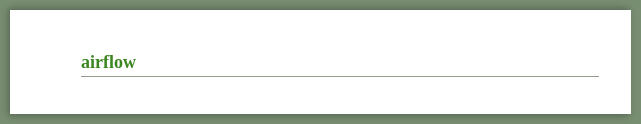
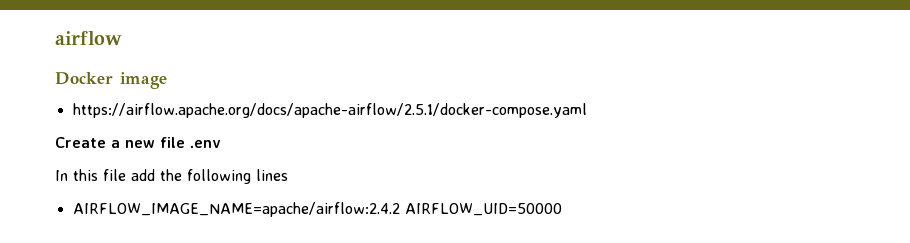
+ Docker image
+ https://airflow.apache.org/docs/apache-airflow/2.5.1/docker-compose.yaml
+ Create a new file .env
+ In this file add the following lines
+ AIRFLOW_IMAGE_NAME=apache/airflow:2.4.2 AIRFLOW_UID=50000

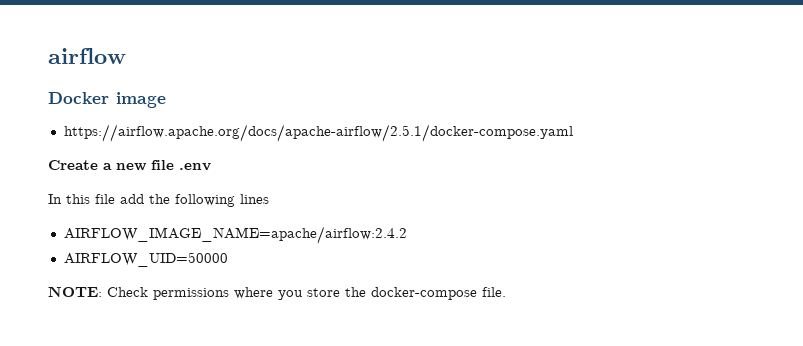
- AIRFLOW_IMAGE_NAME=apache/airflow:2.4.2 AIRFLOW_UID=50000
+ AIRFLOW_IMAGE_NAME=apache/airflow:2.4.2
+ AIRFLOW_UID=50000
+ NOTE: Check permissions where you store the docker-compose file.

